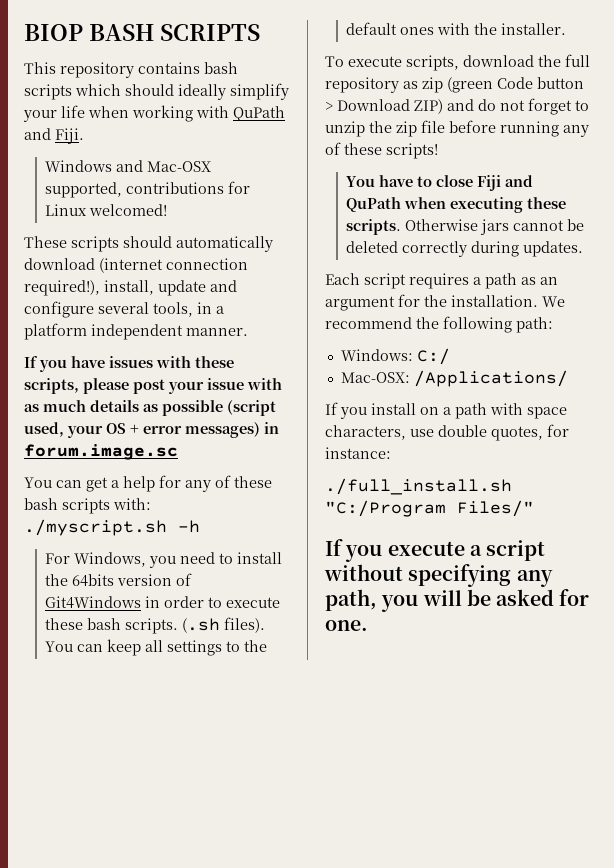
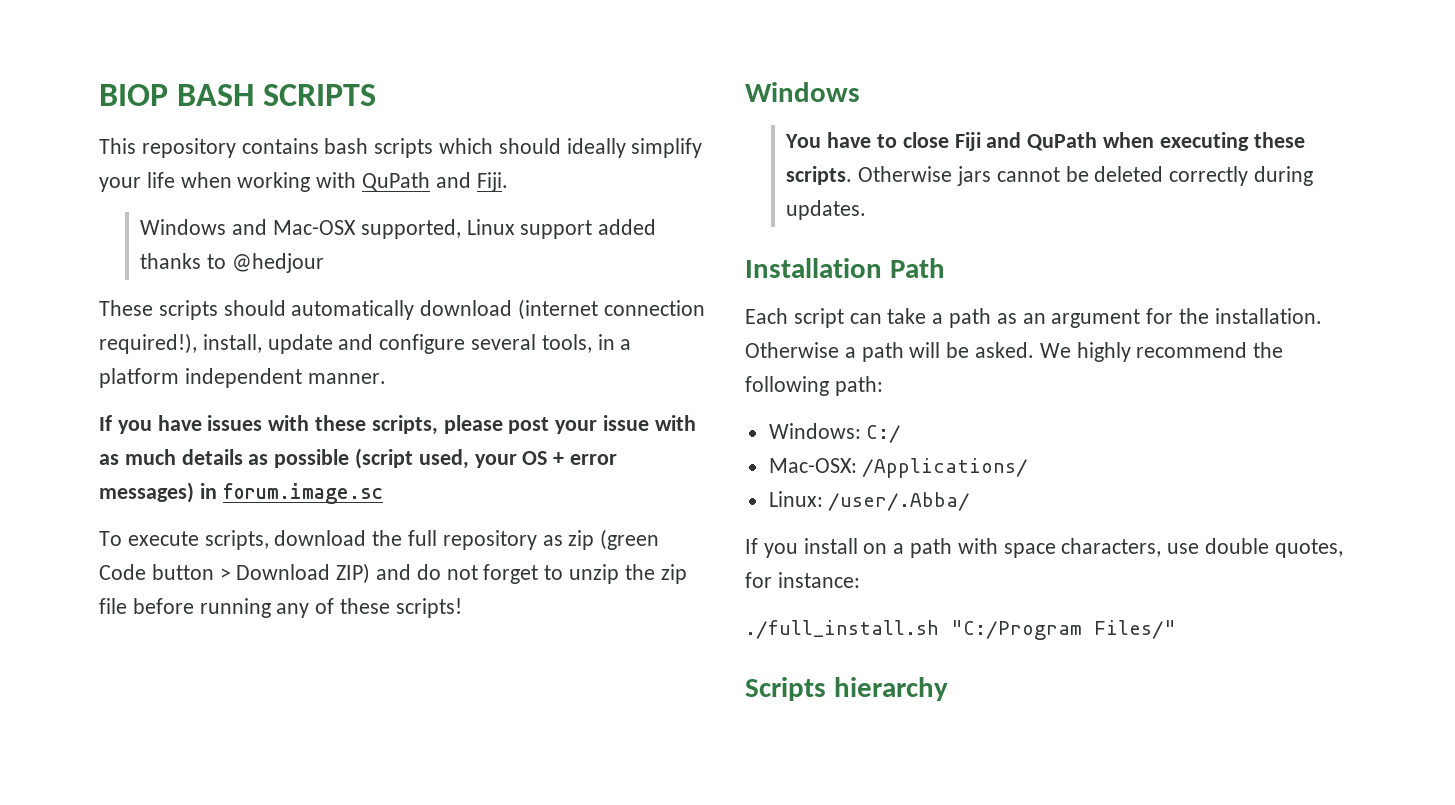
- Windows and Mac-OSX supported, contributions for Linux welcomed!
+ Windows and Mac-OSX supported, Linux support added thanks to @hedjour
- You can get a help for any of these bash scripts with: ./myscript.sh -h
- For Windows, you need to install the 64bits version of Git4Windows in order to execute these bash scripts. (.sh files). You can keep all settings to the default ones with the installer.
  To execute scripts, download the full repository as zip (green Code button > Download ZIP) and do not forget to unzip the zip file before running any of these scripts!
+ Windows
+ Installation Path
- Each script requires a path as an argument for the installation.
+ Each script can take a path as an argument for the installation.
- We recommend the following path:
+ Otherwise a path will be asked. We highly recommend the following path:
+ Linux: /user/.Abba/
- If you execute a script without specifying any path, you will be asked for one.
+ Scripts hierarchy

